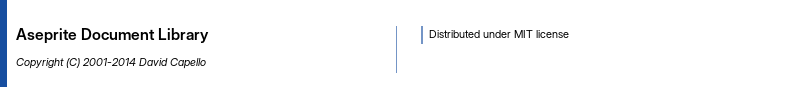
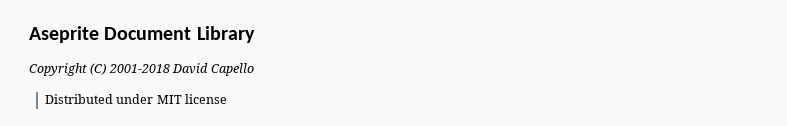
- Copyright (C) 2001-2014 David Capello
+ Copyright (C) 2001-2018 David Capello

